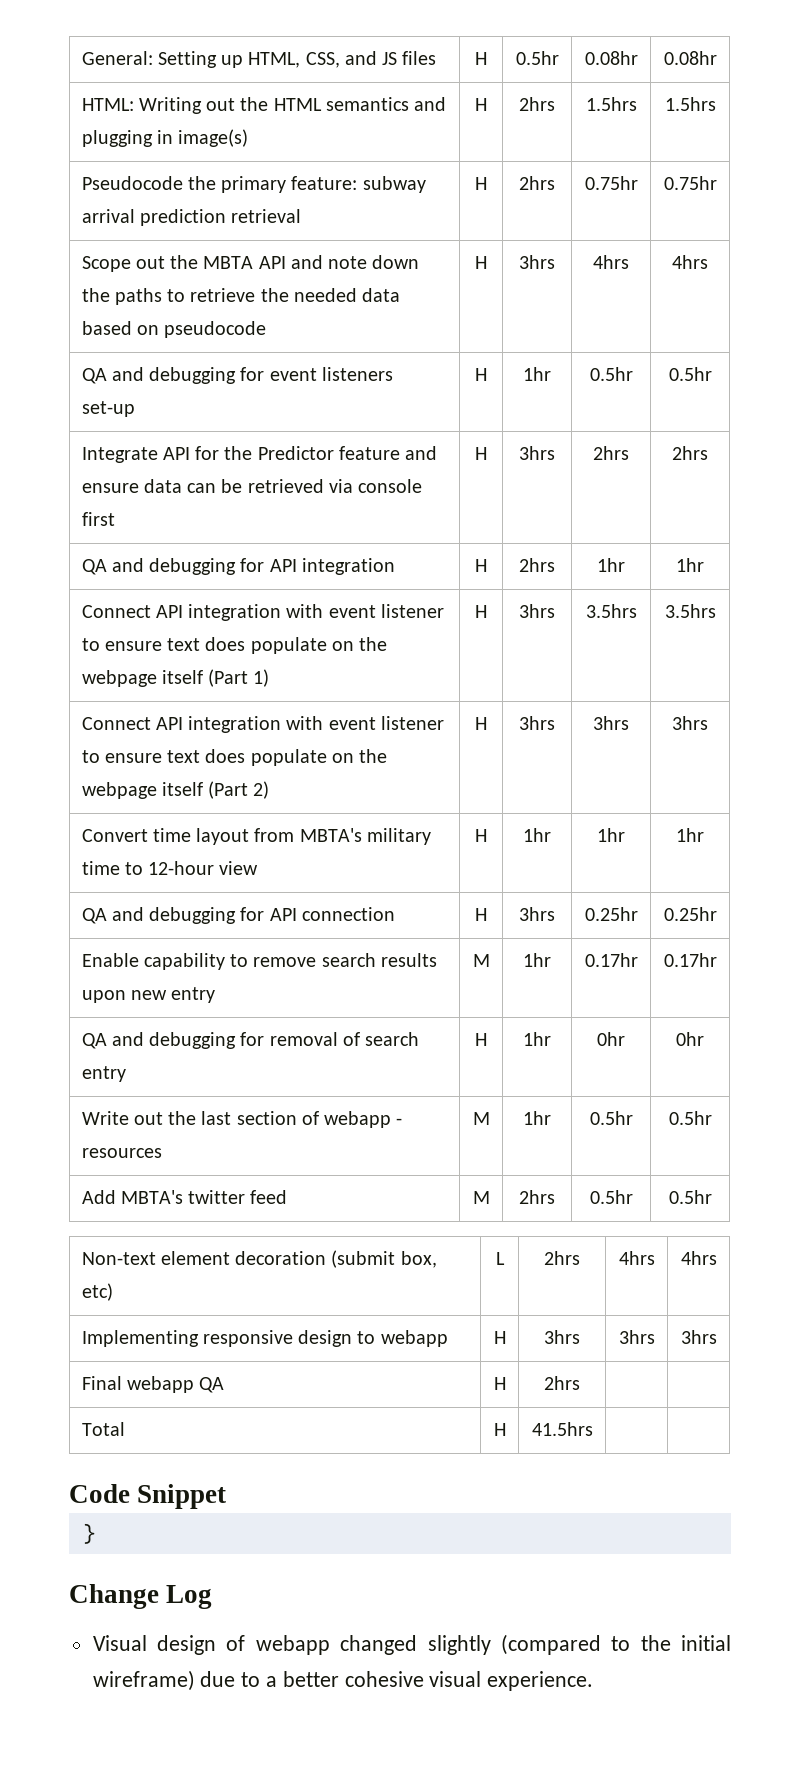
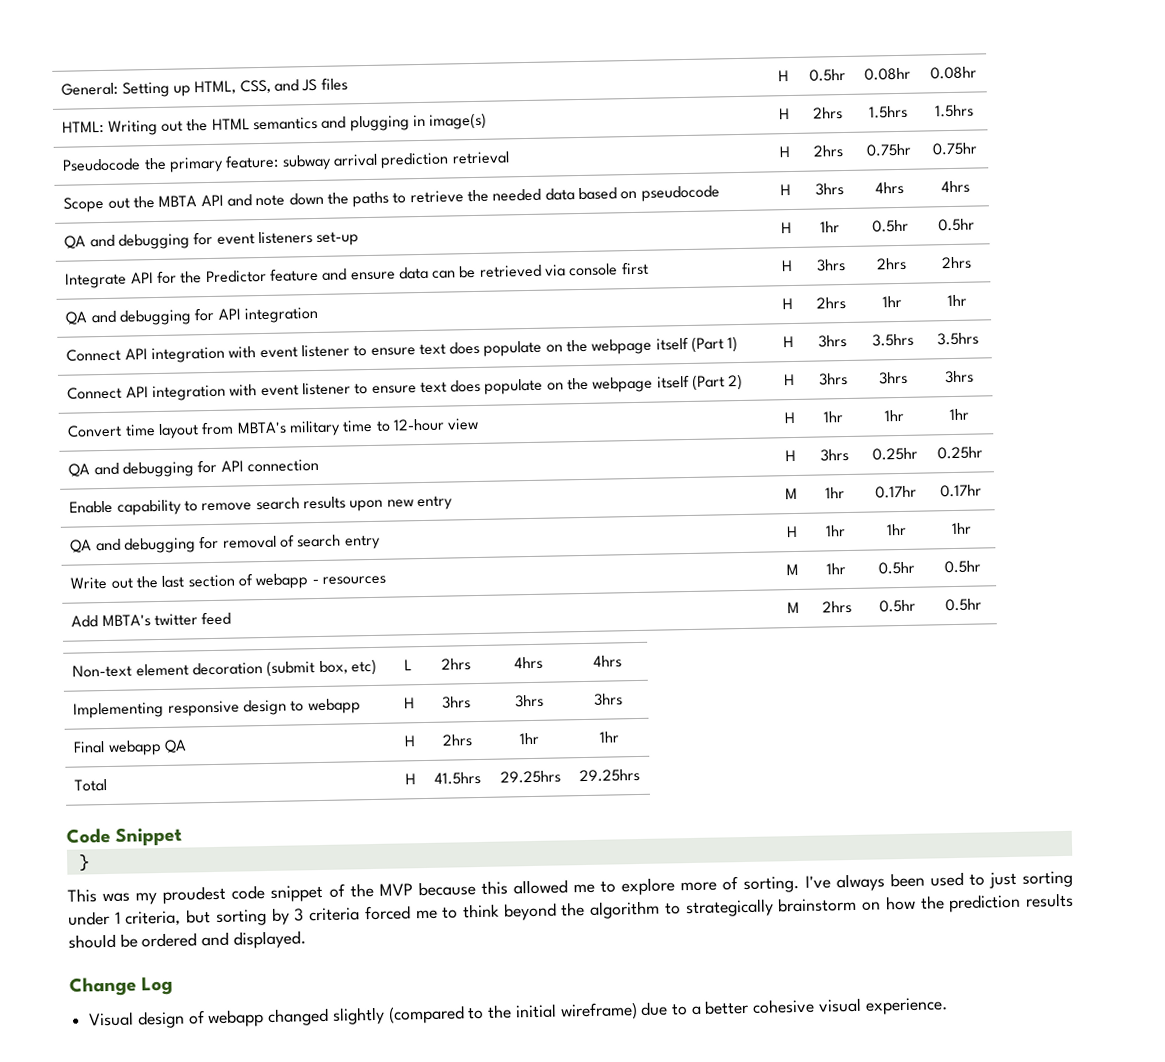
- QA and debugging for removal of search entry | H | 1hr | 0hr | 0hr
+ QA and debugging for removal of search entry | H | 1hr | 1hr | 1hr
- Final webapp QA | H | 2hrs | |
+ Final webapp QA | H | 2hrs | 1hr | 1hr
- Total | H | 41.5hrs | |
+ Total | H | 41.5hrs | 29.25hrs | 29.25hrs
+ This was my proudest code snippet of the MVP because this allowed me to explore more of sorting. I've always been used to just sorting under 1 criteria, but sorting by 3 criteria forced me to think beyond the algorithm to strategically brainstorm on how the prediction results should be ordered and displayed.

